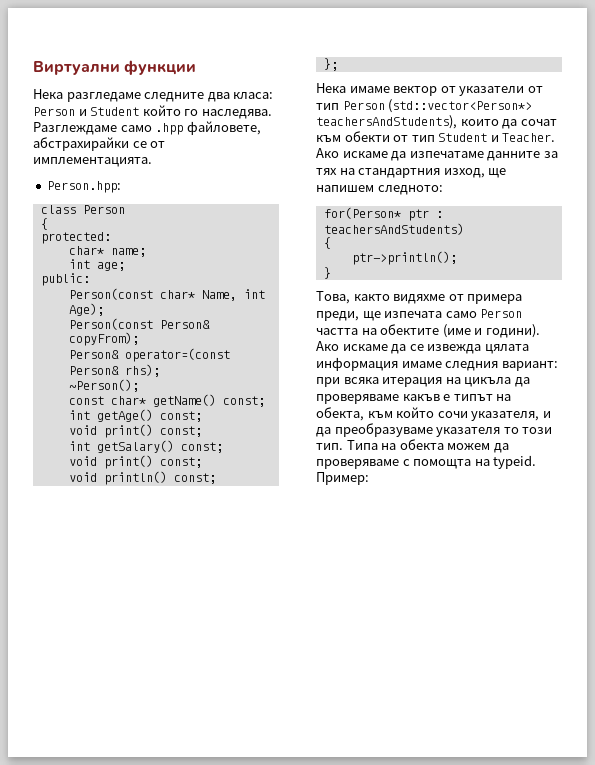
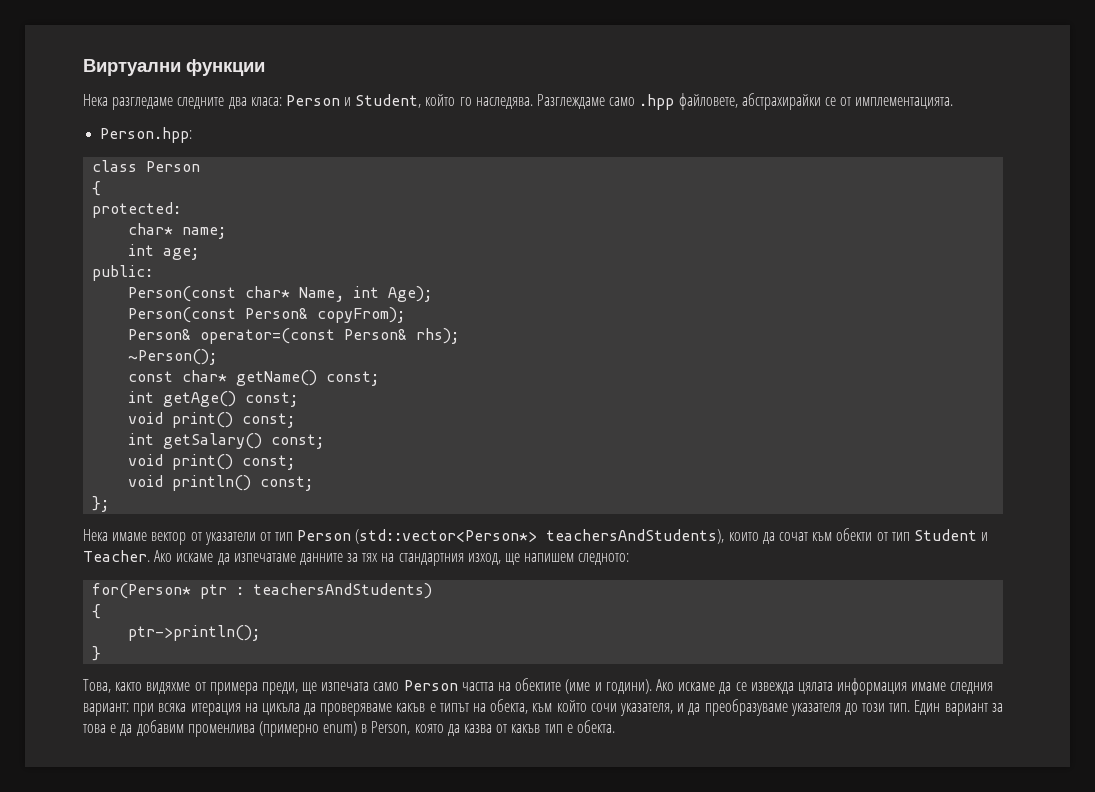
- Нека разгледаме следните два класа: Person и Student който го наследява.
+ Нека разгледаме следните два класа: Person и Student, който го наследява.
- Ако искаме да се извежда цялата информация имаме следния вариант: при всяка итерация на цикъла да проверяваме какъв е типът на обекта, към който сочи указателя, и да преобразуваме указателя то този тип.
+ Ако искаме да се извежда цялата информация имаме следния вариант: при всяка итерация на цикъла да проверяваме какъв е типът на обекта, към който сочи указателя, и да преобразуваме указателя до този тип.
- Типа на обекта можем да проверяваме с помощта на typeid. Пример:
+ Един вариант за това е да добавим променлива (примерно enum) в Person, която да казва от какъв тип е обекта.

